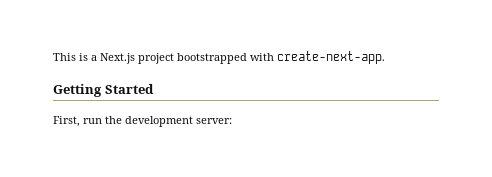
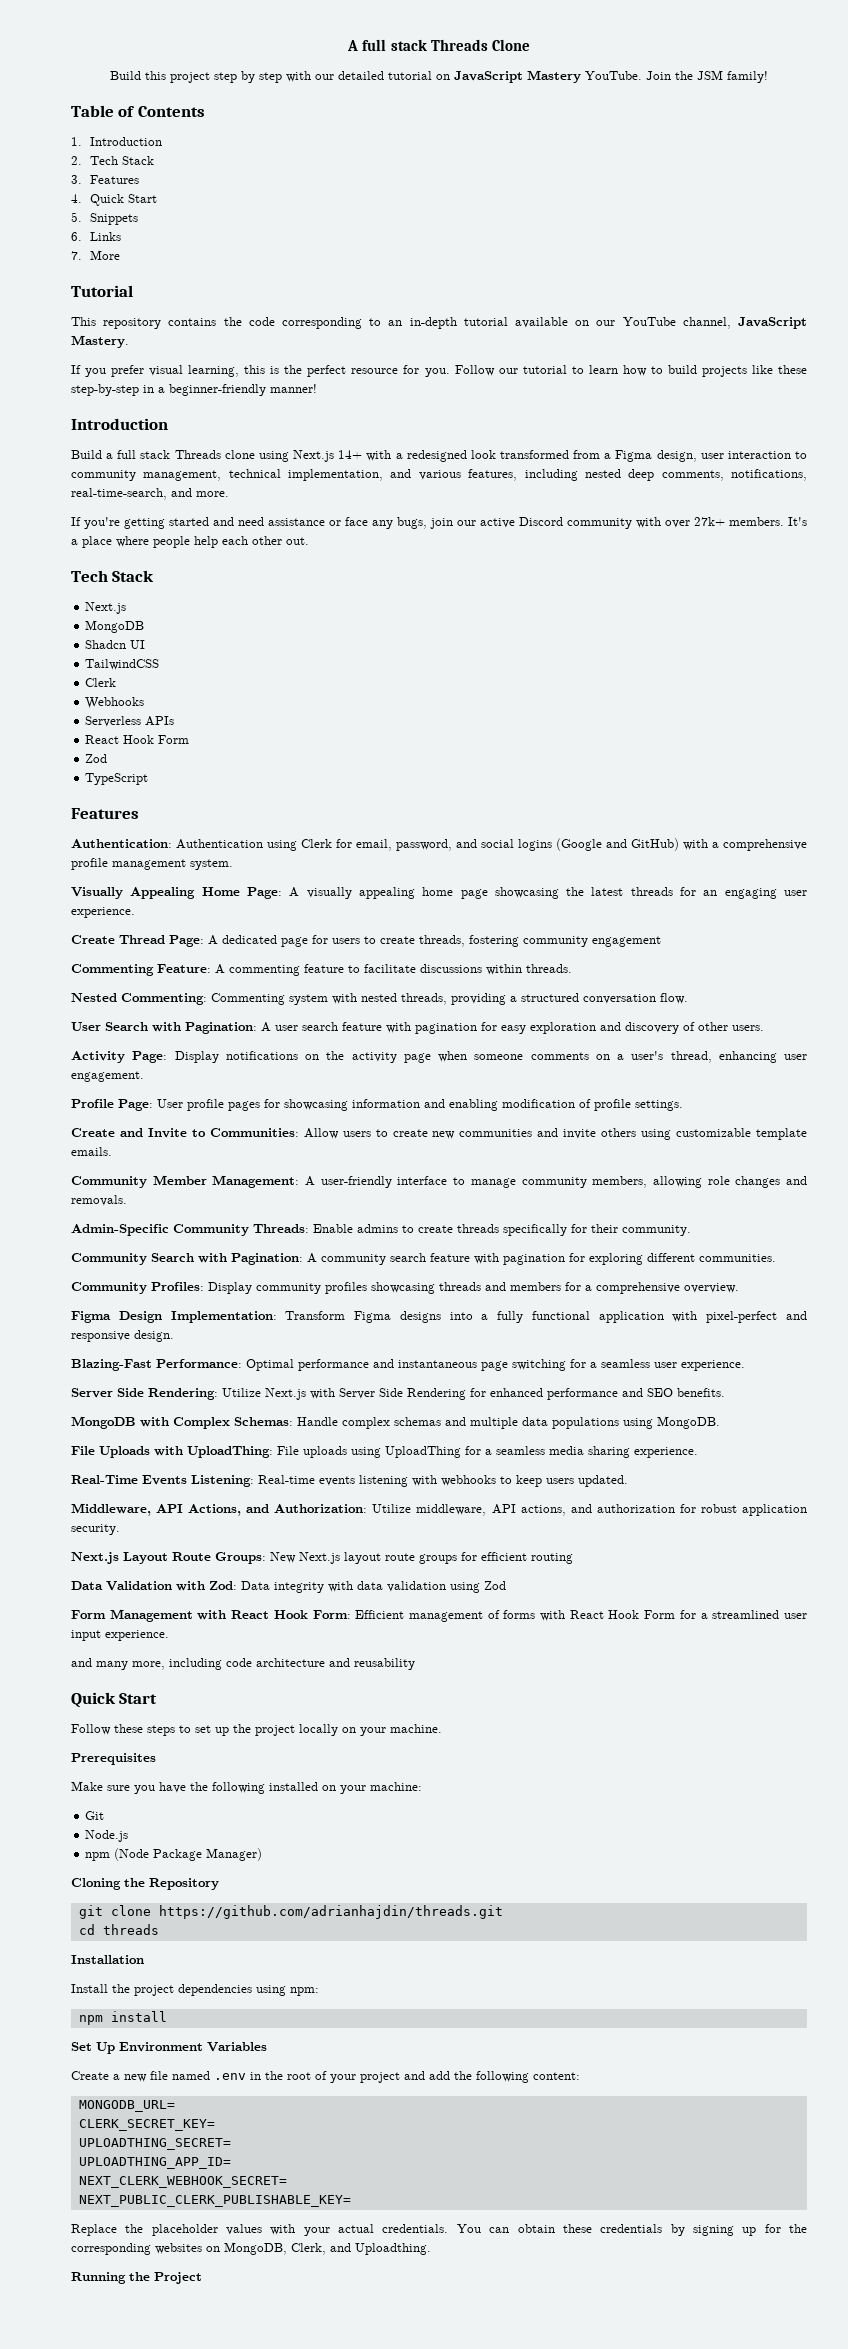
- This is a Next.js project bootstrapped with create-next-app.
- Getting Started
- First, run the development server:
+ A full stack Threads Clone
+ Build this project step by step with our detailed tutorial on JavaScript Mastery YouTube. Join the JSM family!
+ Table of Contents
+ 1. Introduction
+ 2. Tech Stack
+ 3. Features
+ 4. Quick Start
+ 5. Snippets
+ 6. Links
+ 7. More
+ Tutorial
+ This repository contains the code corresponding to an in-depth tutorial available on our YouTube channel, JavaScript Mastery.
+ If you prefer visual learning, this is the perfect resource for you. Follow our tutorial to learn how to build projects like these step-by-step in a beginner-friendly manner!
+ Introduction
+ Build a full stack Threads clone using Next.js 14+ with a redesigned look transformed from a Figma design, user interaction to community management, technical implementation, and various features, including nested deep comments, notifications, real-time-search, and more.
+ If you're getting started and need assistance or face any bugs, join our active Discord community with over 27k+ members. It's a place where people help each other out.
+ Tech Stack
+ Next.js
+ MongoDB
+ Shadcn UI
+ TailwindCSS
+ Clerk
+ Webhooks
+ Serverless APIs
+ React Hook Form
+ Zod
+ TypeScript
+ Features
+ Authentication: Authentication using Clerk for email, password, and social logins (Google and GitHub) with a comprehensive profile management system.
+ Visually Appealing Home Page: A visually appealing home page showcasing the latest threads for an engaging user experience.
+ Create Thread Page: A dedicated page for users to create threads, fostering community engagement
+ Commenting Feature: A commenting feature to facilitate discussions within threads.
+ Nested Commenting: Commenting system with nested threads, providing a structured conversation flow.
+ User Search with Pagination: A user search feature with pagination for easy exploration and discovery of other users.
+ Activity Page: Display notifications on the activity page when someone comments on a user's thread, enhancing user engagement.
+ Profile Page: User profile pages for showcasing information and enabling modification of profile settings.
+ Create and Invite to Communities: Allow users to create new communities and invite others using customizable template emails.
+ Community Member Management: A user-friendly interface to manage community members, allowing role changes and removals.
+ Admin-Specific Community Threads: Enable admins to create threads specifically for their community.
+ Community Search with Pagination: A community search feature with pagination for exploring different communities.
+ Community Profiles: Display community profiles showcasing threads and members for a comprehensive overview.
+ Figma Design Implementation: Transform Figma designs into a fully functional application with pixel-perfect and responsive design.
+ Blazing-Fast Performance: Optimal performance and instantaneous page switching for a seamless user experience.
+ Server Side Rendering: Utilize Next.js with Server Side Rendering for enhanced performance and SEO benefits.
+ MongoDB with Complex Schemas: Handle complex schemas and multiple data populations using MongoDB.
+ File Uploads with UploadThing: File uploads using UploadThing for a seamless media sharing experience.
+ Real-Time Events Listening: Real-time events listening with webhooks to keep users updated.
+ Middleware, API Actions, and Authorization: Utilize middleware, API actions, and authorization for robust application security.
+ Next.js Layout Route Groups: New Next.js layout route groups for efficient routing
+ Data Validation with Zod: Data integrity with data validation using Zod
+ Form Management with React Hook Form: Efficient management of forms with React Hook Form for a streamlined user input experience.
+ and many more, including code architecture and reusability
+ Quick Start
+ Follow these steps to set up the project locally on your machine.
+ Prerequisites
+ Make sure you have the following installed on your machine:
+ Git
+ Node.js
+ npm (Node Package Manager)
+ Cloning the Repository
+ git clone https://github.com/adrianhajdin/threads.git
+ cd threads
+ Installation
+ Install the project dependencies using npm:
+ npm install
+ Set Up Environment Variables
+ Create a new file named .env in the root of your project and add the following content:
+ MONGODB_URL=
+ CLERK_SECRET_KEY=
+ UPLOADTHING_SECRET=
+ UPLOADTHING_APP_ID=
+ NEXT_CLERK_WEBHOOK_SECRET=
+ NEXT_PUBLIC_CLERK_PUBLISHABLE_KEY=
+ Replace the placeholder values with your actual credentials. You can obtain these credentials by signing up for the corresponding websites on MongoDB, Clerk, and Uploadthing.
+ Running the Project

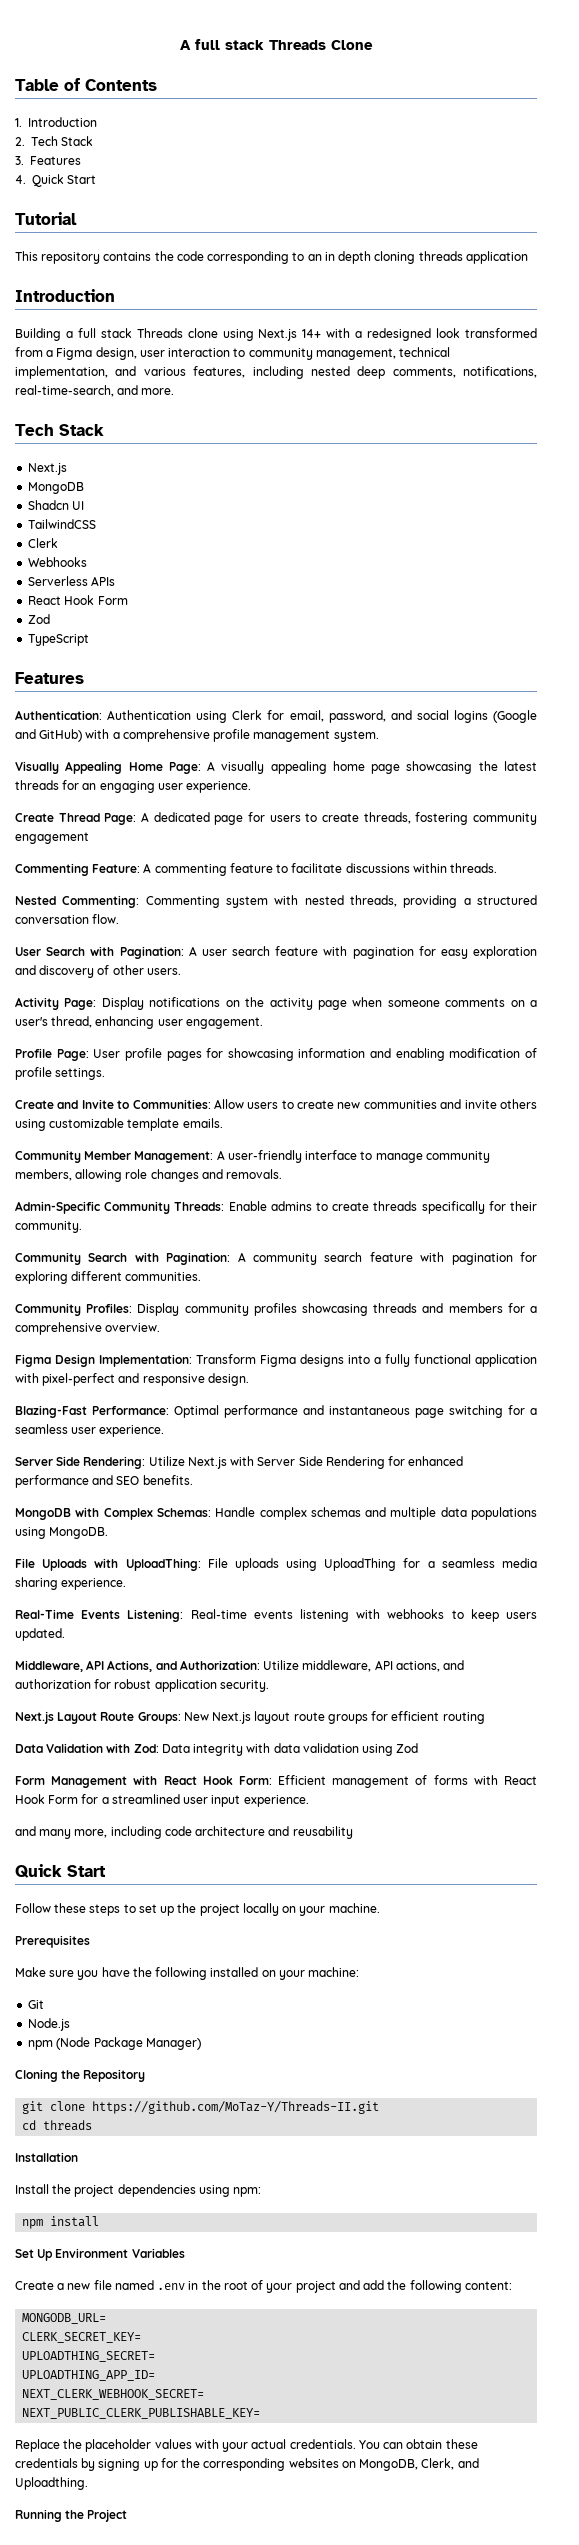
- Build this project step by step with our detailed tutorial on JavaScript Mastery YouTube. Join the JSM family!
- 5. Snippets
- 6. Links
- 7. More
- This repository contains the code corresponding to an in-depth tutorial available on our YouTube channel, JavaScript Mastery.
- If you prefer visual learning, this is the perfect resource for you. Follow our tutorial to learn how to build projects like these step-by-step in a beginner-friendly manner!
+ This repository contains the code corresponding to an in depth cloning threads application
  Introduction
- Build a full stack Threads clone using Next.js 14+ with a redesigned look transformed from a Figma design, user interaction to community management, technical implementation, and various features, including nested deep comments, notifications, real-time-search, and more.
+ Building a full stack Threads clone using Next.js 14+ with a redesigned look transformed from a Figma design, user interaction to community management, technical implementation, and various features, including nested deep comments, notifications, real-time-search, and more.
- If you're getting started and need assistance or face any bugs, join our active Discord community with over 27k+ members. It's a place where people help each other out.
- git clone https://github.com/adrianhajdin/threads.git
+ git clone https://github.com/MoTaz-Y/Threads-II.git

